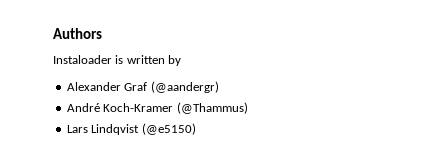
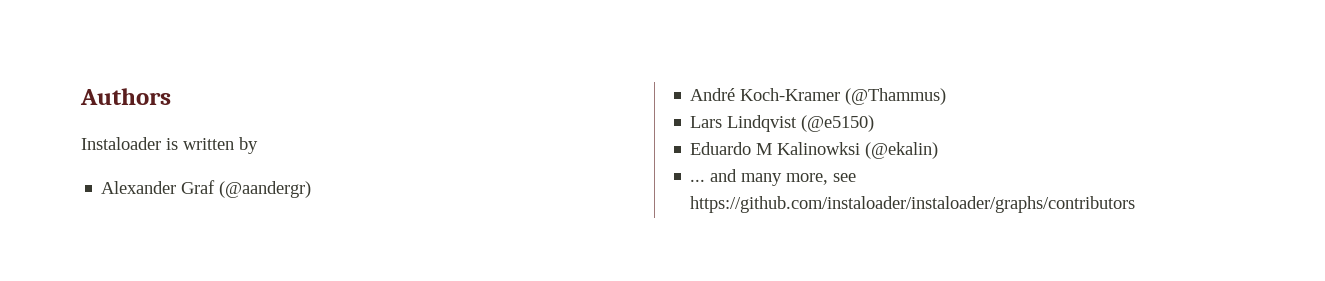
+ Eduardo M Kalinowksi (@ekalin)
+ ... and many more, see https://github.com/instaloader/instaloader/graphs/contributors

